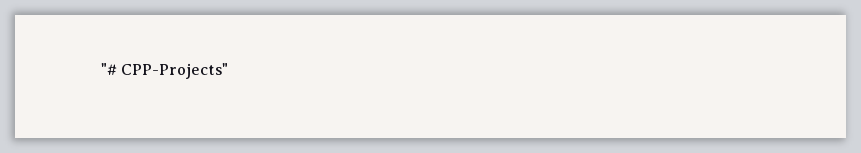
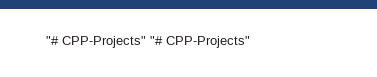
- "# CPP-Projects"
+ "# CPP-Projects" "# CPP-Projects"

